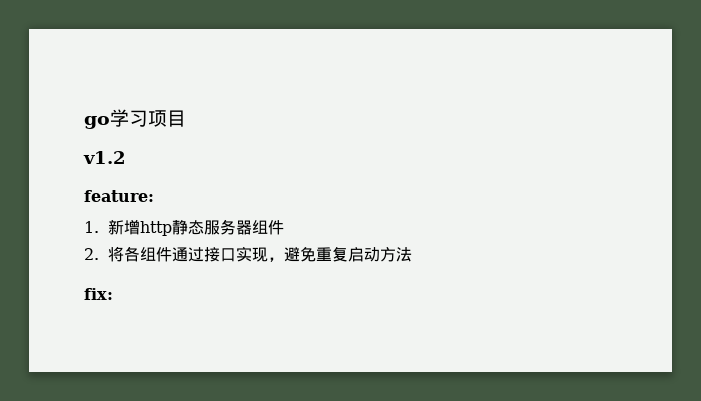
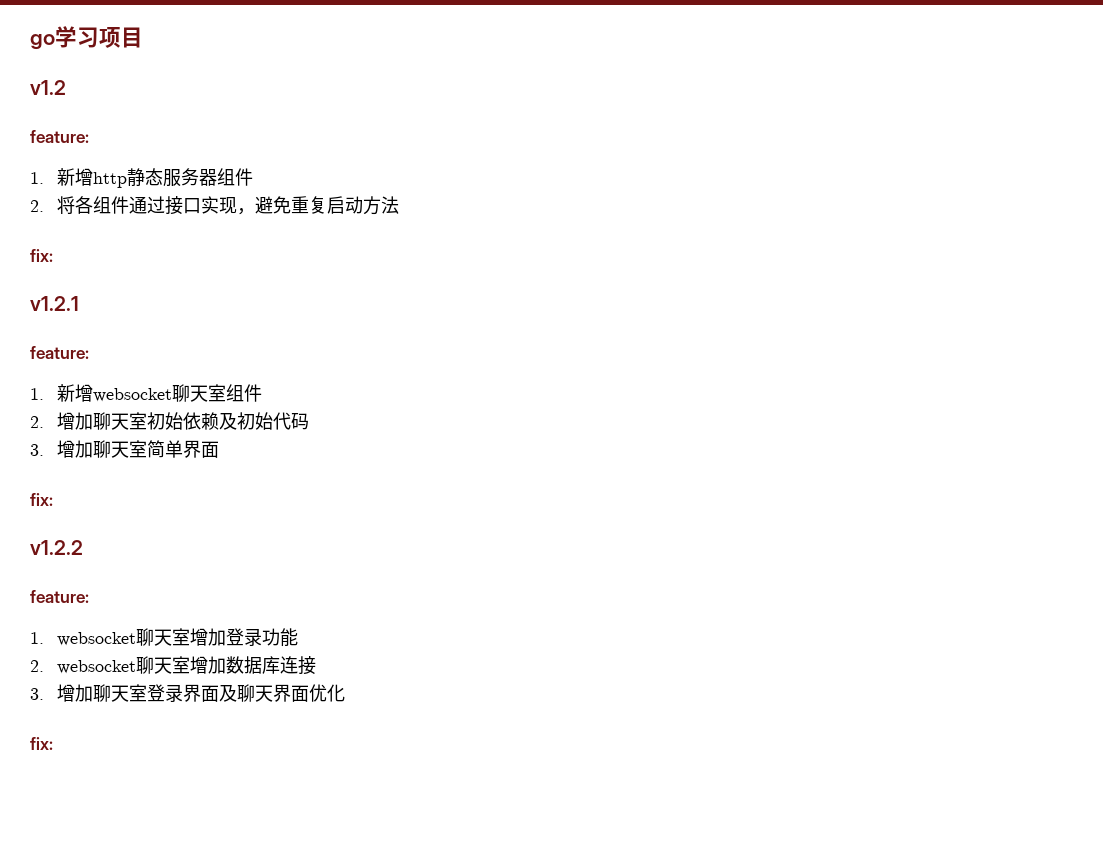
+ v1.2.1
+ feature:
+ 1.新增websocket聊天室组件
+ 2.增加聊天室初始依赖及初始代码
+ 3.增加聊天室简单界面
+ fix:
+ v1.2.2
+ feature:
+ 1. websocket聊天室增加登录功能
+ 2. websocket聊天室增加数据库连接
+ 3.增加聊天室登录界面及聊天界面优化
+ fix:

